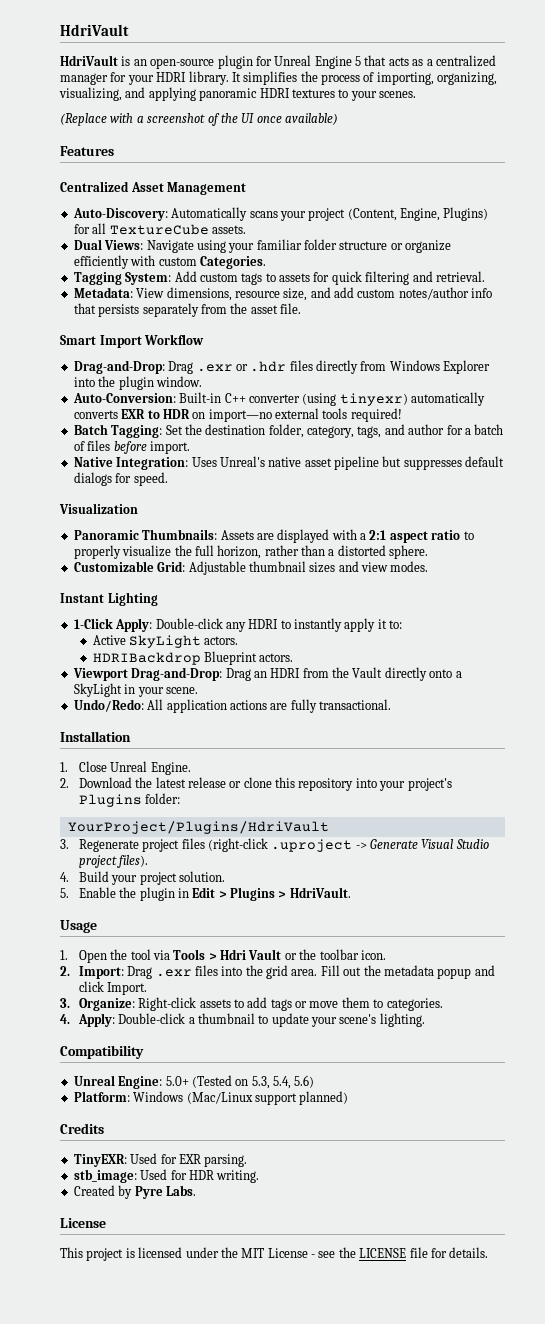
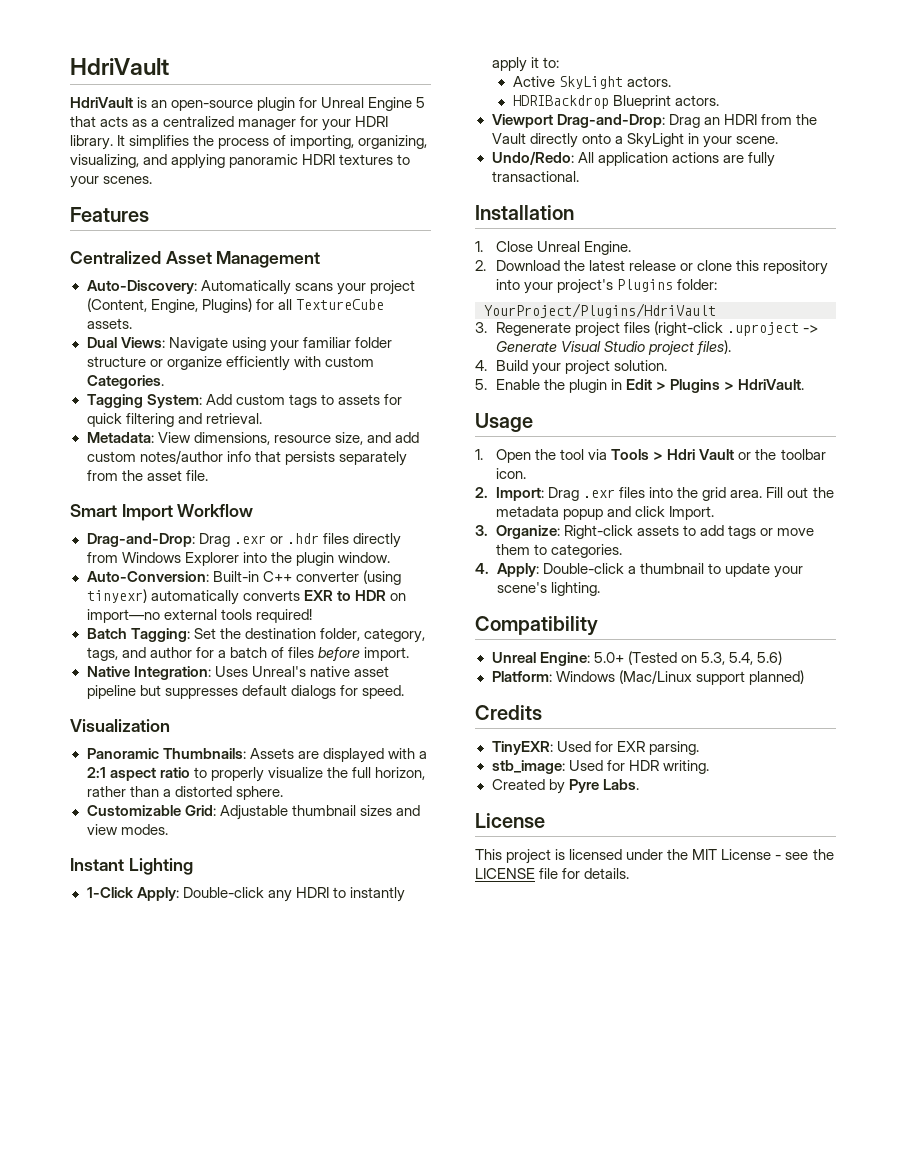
- (Replace with a screenshot of the UI once available)

